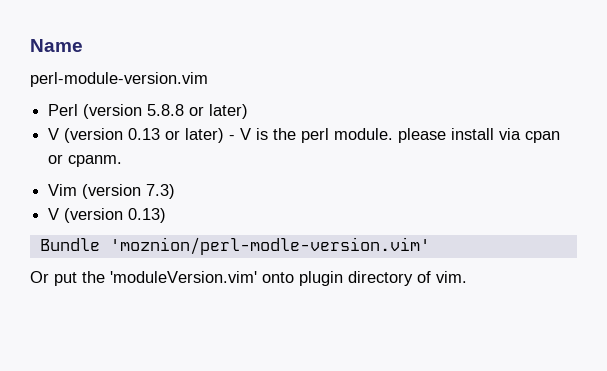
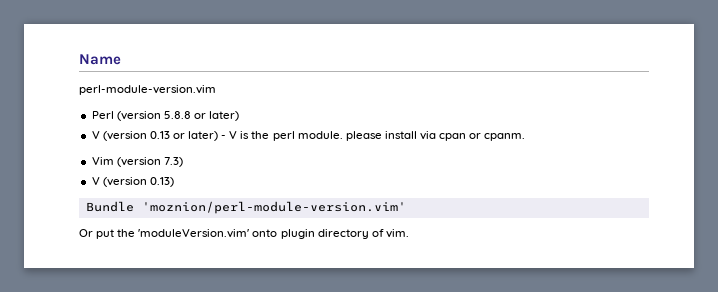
- Bundle 'moznion/perl-modle-version.vim'
+ Bundle 'moznion/perl-module-version.vim'

